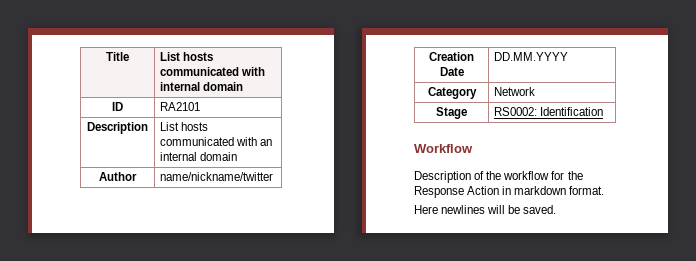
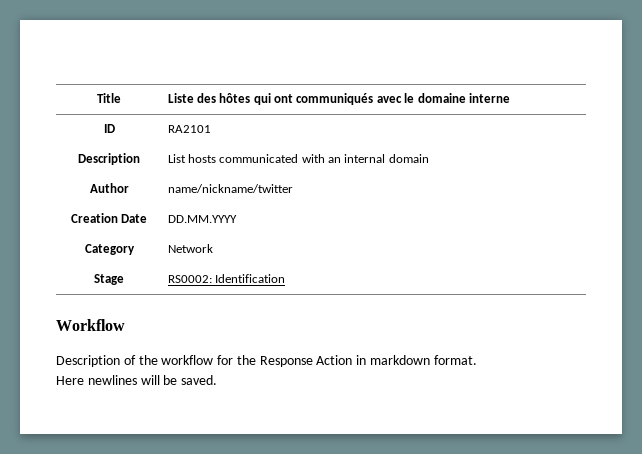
- Title | List hosts communicated with internal domain
+ Title | Liste des hôtes qui ont communiqués avec le domaine interne

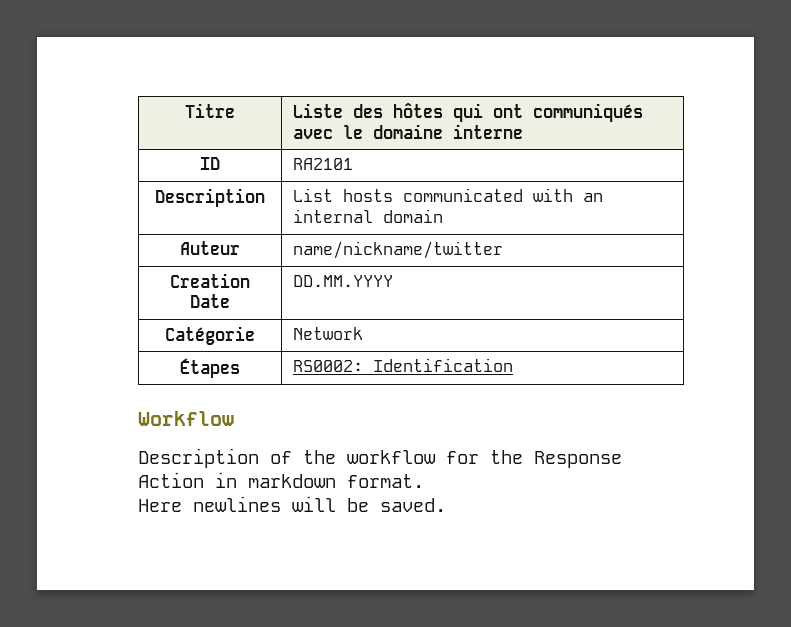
- Title | Liste des hôtes qui ont communiqués avec le domaine interne
+ Titre | Liste des hôtes qui ont communiqués avec le domaine interne
- Author | name/nickname/twitter
+ Auteur | name/nickname/twitter
- Category | Network
+ Catégorie | Network
- Stage | RS0002: Identification
+ Étapes | RS0002: Identification

